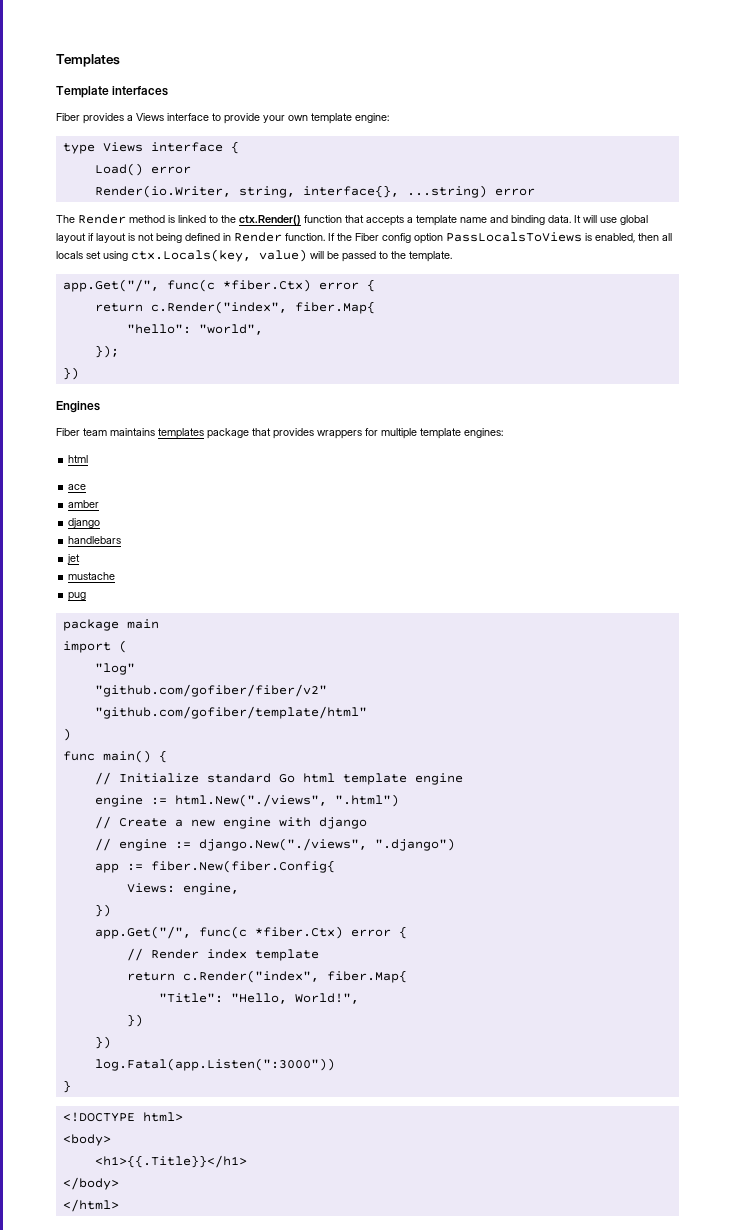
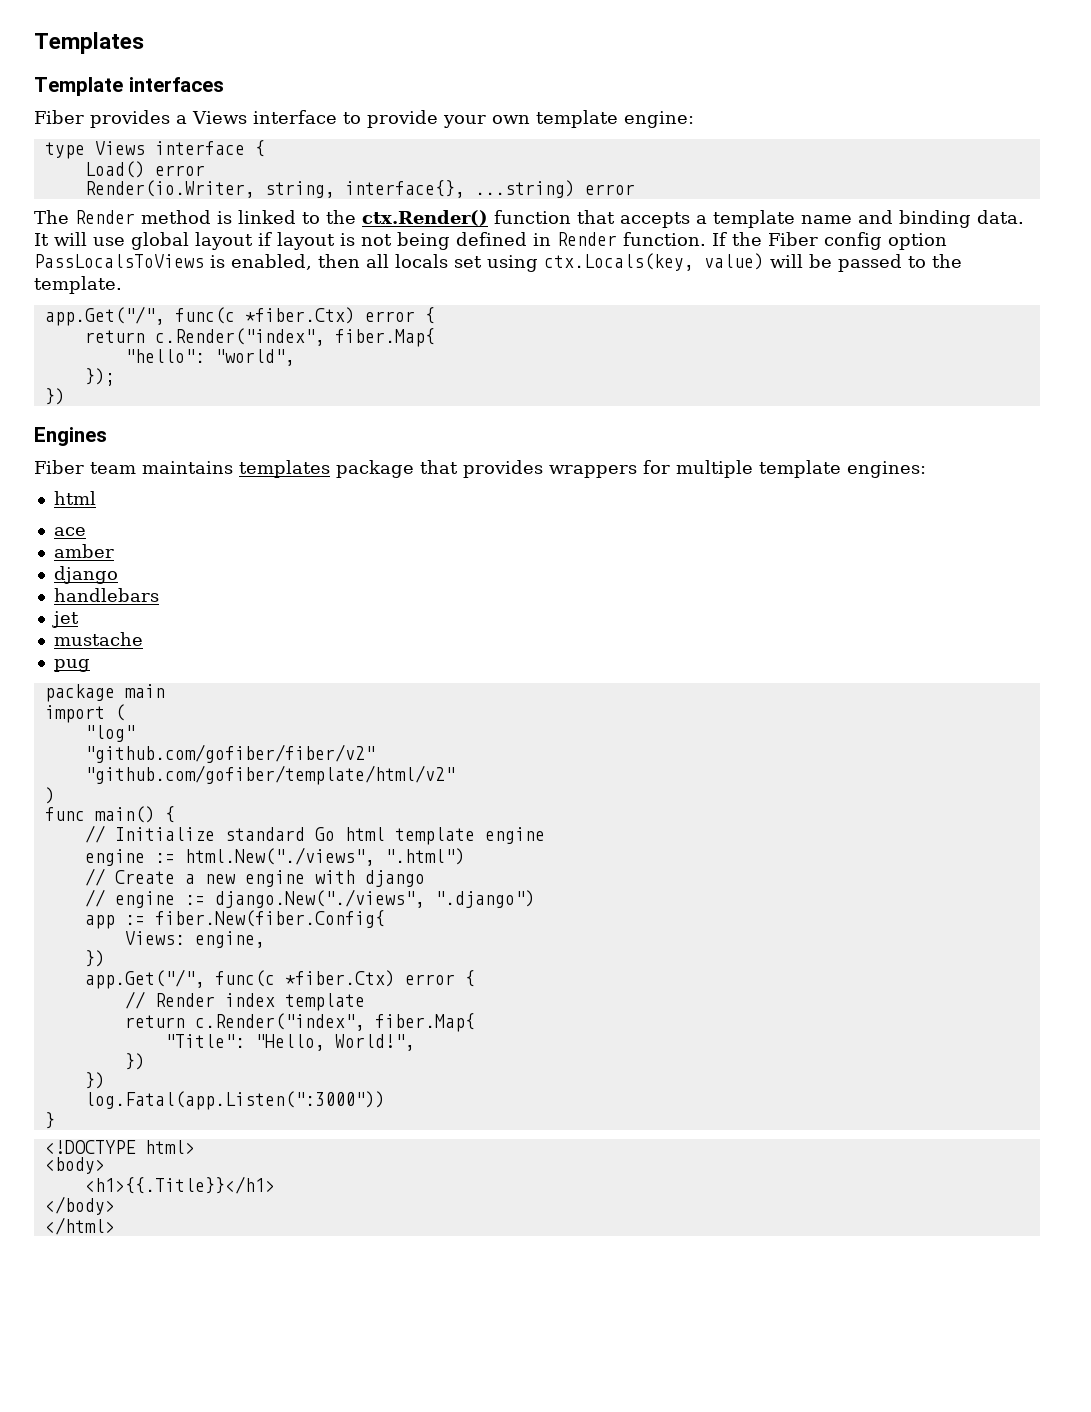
- "github.com/gofiber/template/html"
+ "github.com/gofiber/template/html/v2"

